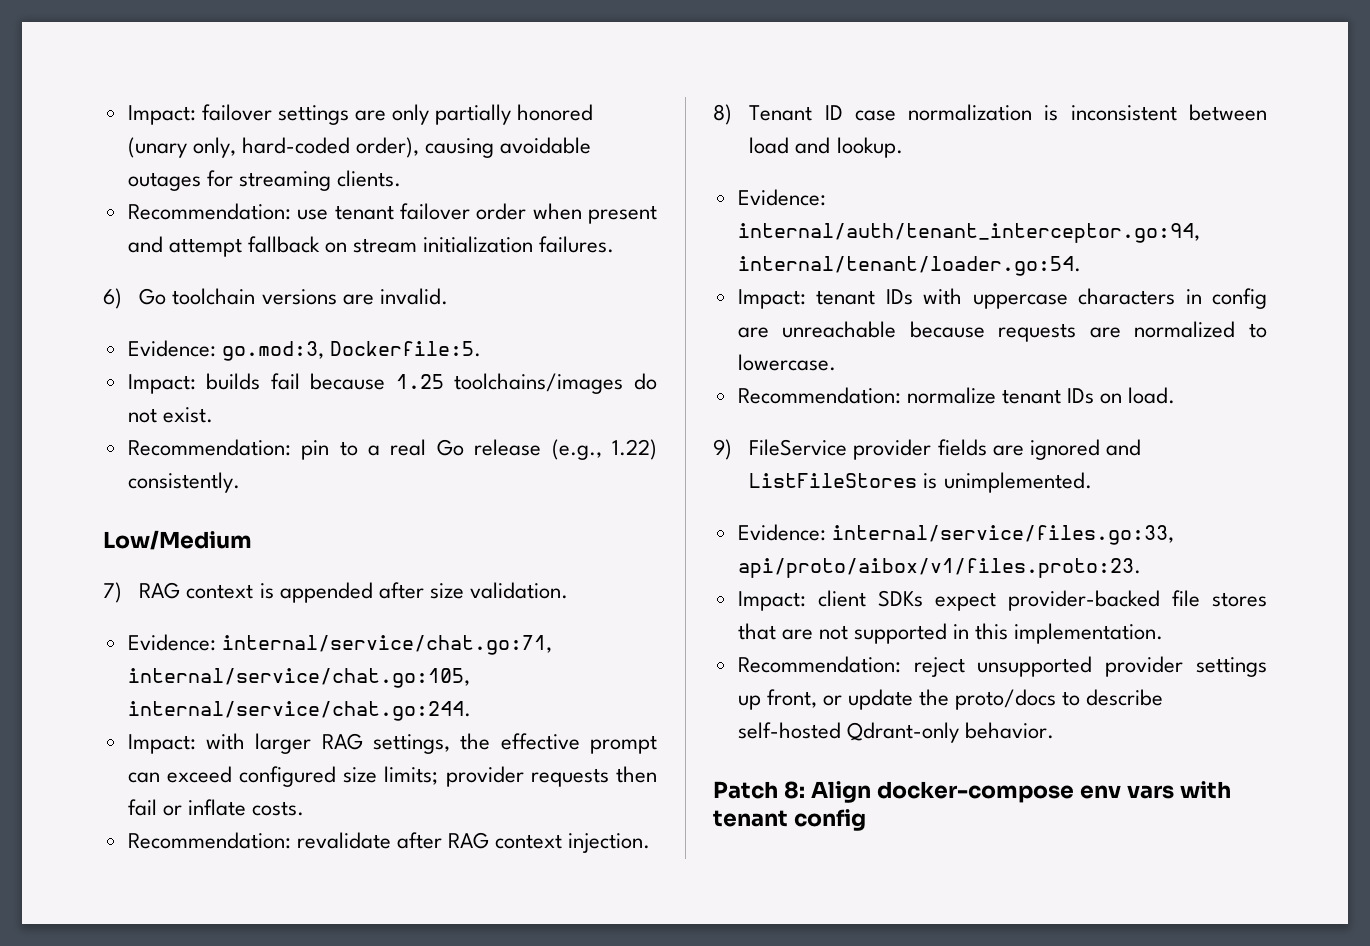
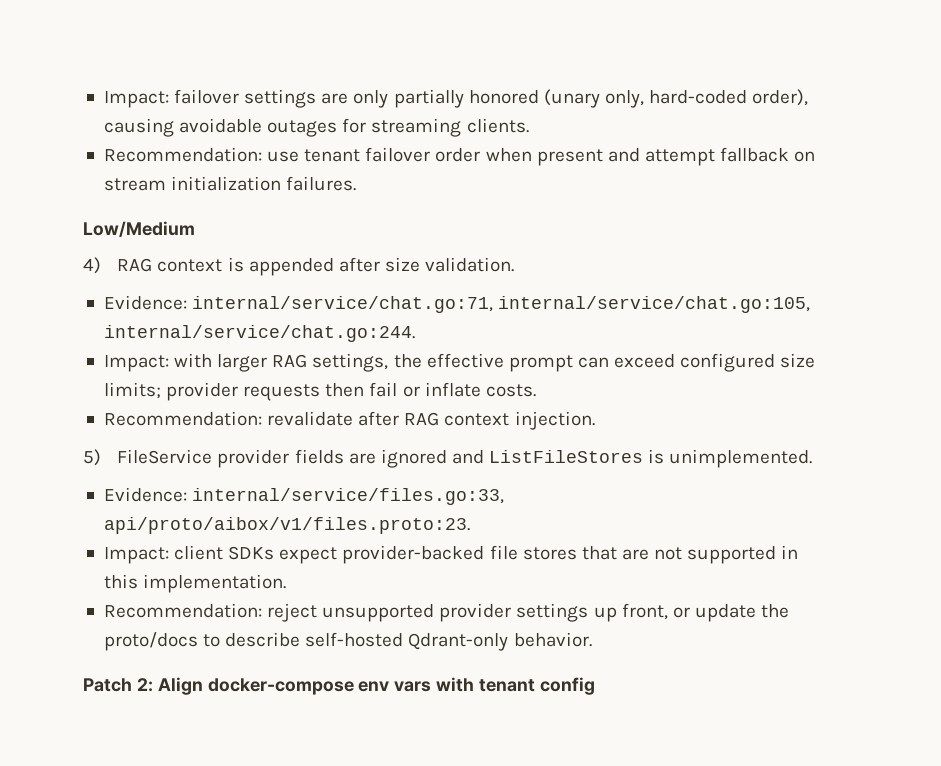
- 6) Go toolchain versions are invalid.
- Evidence: go.mod:3, Dockerfile:5.
- Impact: builds fail because 1.25 toolchains/images do not exist.
- Recommendation: pin to a real Go release (e.g., 1.22) consistently.
- 7) RAG context is appended after size validation.
+ 4) RAG context is appended after size validation.
- 8) Tenant ID case normalization is inconsistent between load and lookup.
- Evidence: internal/auth/tenant_interceptor.go:94, internal/tenant/loader.go:54.
- Impact: tenant IDs with uppercase characters in config are unreachable because requests are normalized to lowercase.
- Recommendation: normalize tenant IDs on load.
- 9) FileService provider fields are ignored and ListFileStores is unimplemented.
+ 5) FileService provider fields are ignored and ListFileStores is unimplemented.
- Patch 8: Align docker-compose env vars with tenant config
+ Patch 2: Align docker-compose env vars with tenant config

